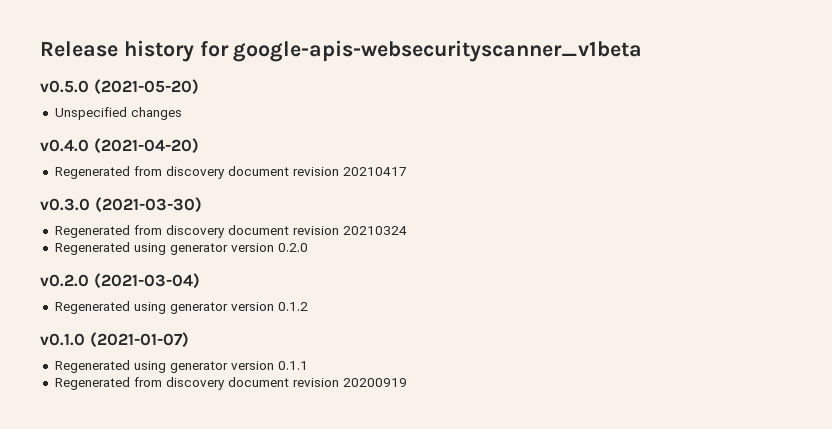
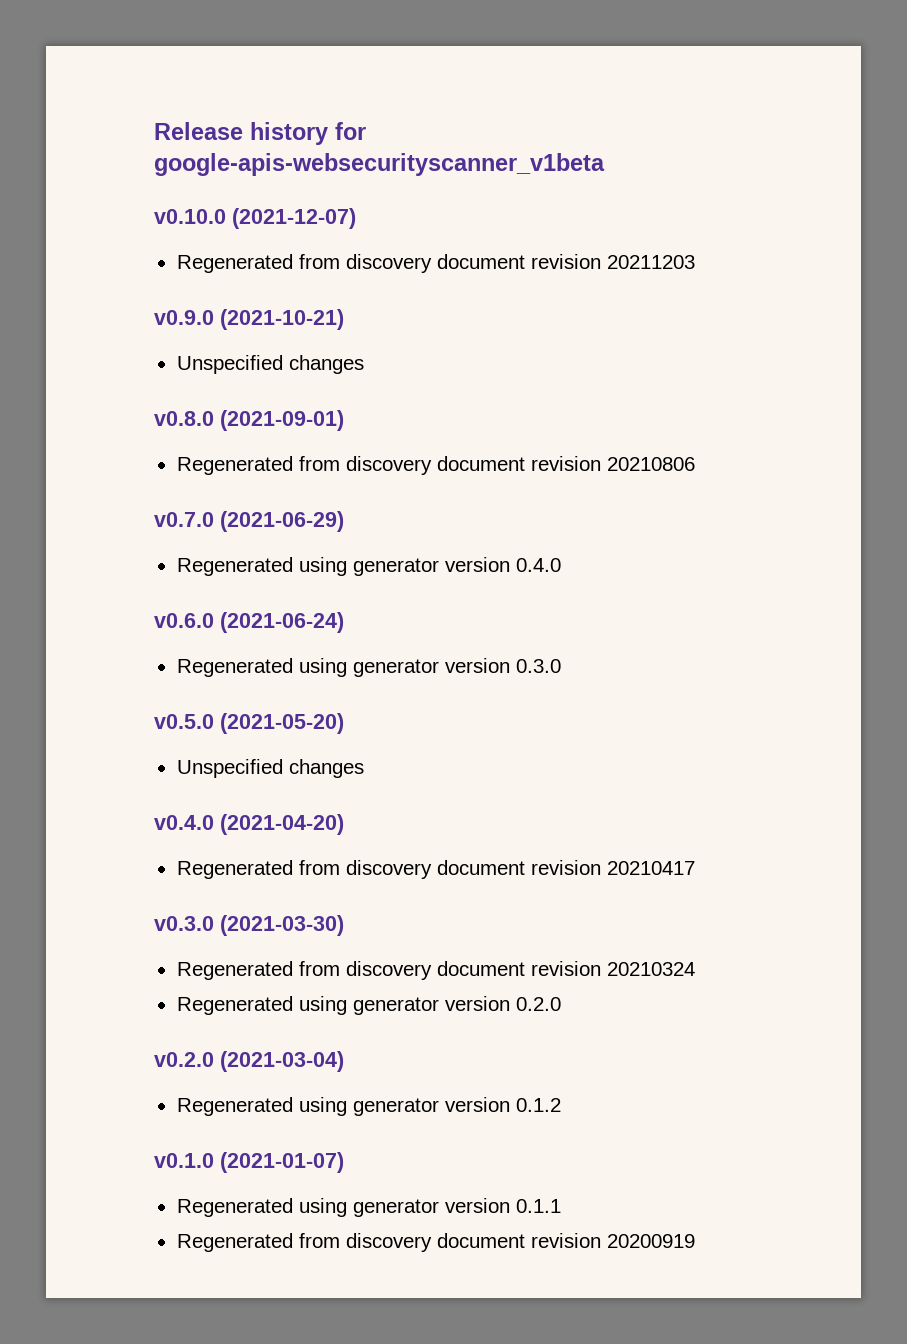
+ v0.10.0 (2021-12-07)
+ Regenerated from discovery document revision 20211203
+ v0.9.0 (2021-10-21)
+ Unspecified changes
+ v0.8.0 (2021-09-01)
+ Regenerated from discovery document revision 20210806
+ v0.7.0 (2021-06-29)
+ Regenerated using generator version 0.4.0
+ v0.6.0 (2021-06-24)
+ Regenerated using generator version 0.3.0

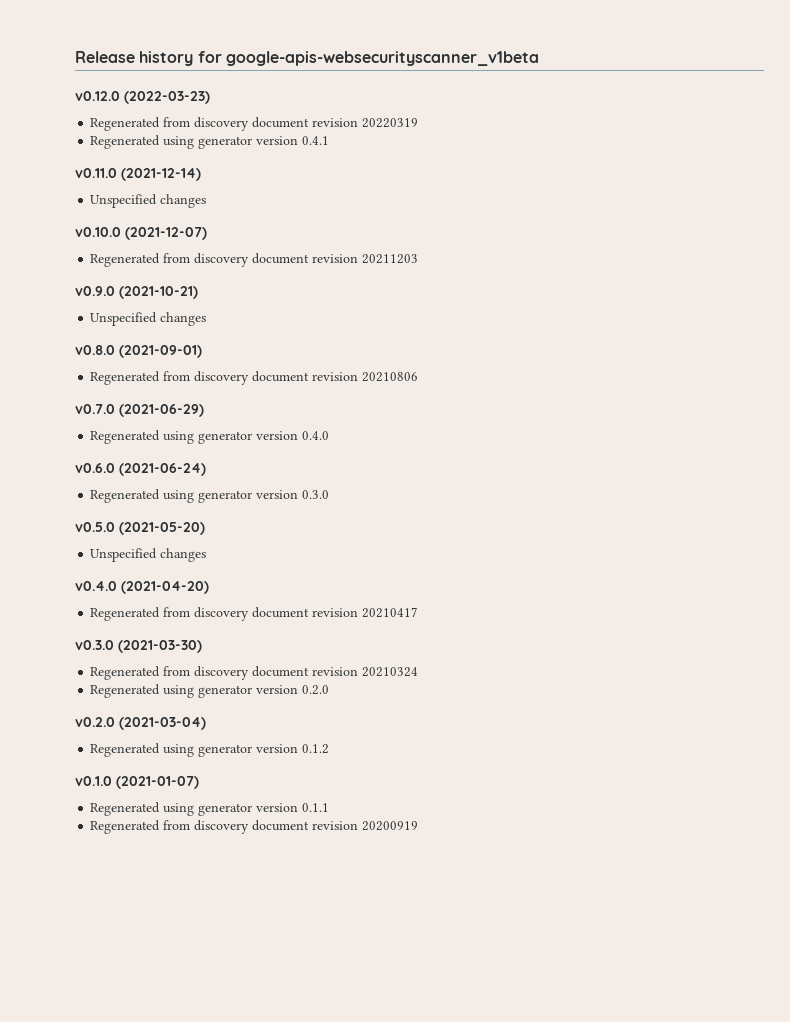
+ v0.12.0 (2022-03-23)
+ Regenerated from discovery document revision 20220319
+ Regenerated using generator version 0.4.1
+ v0.11.0 (2021-12-14)
+ Unspecified changes

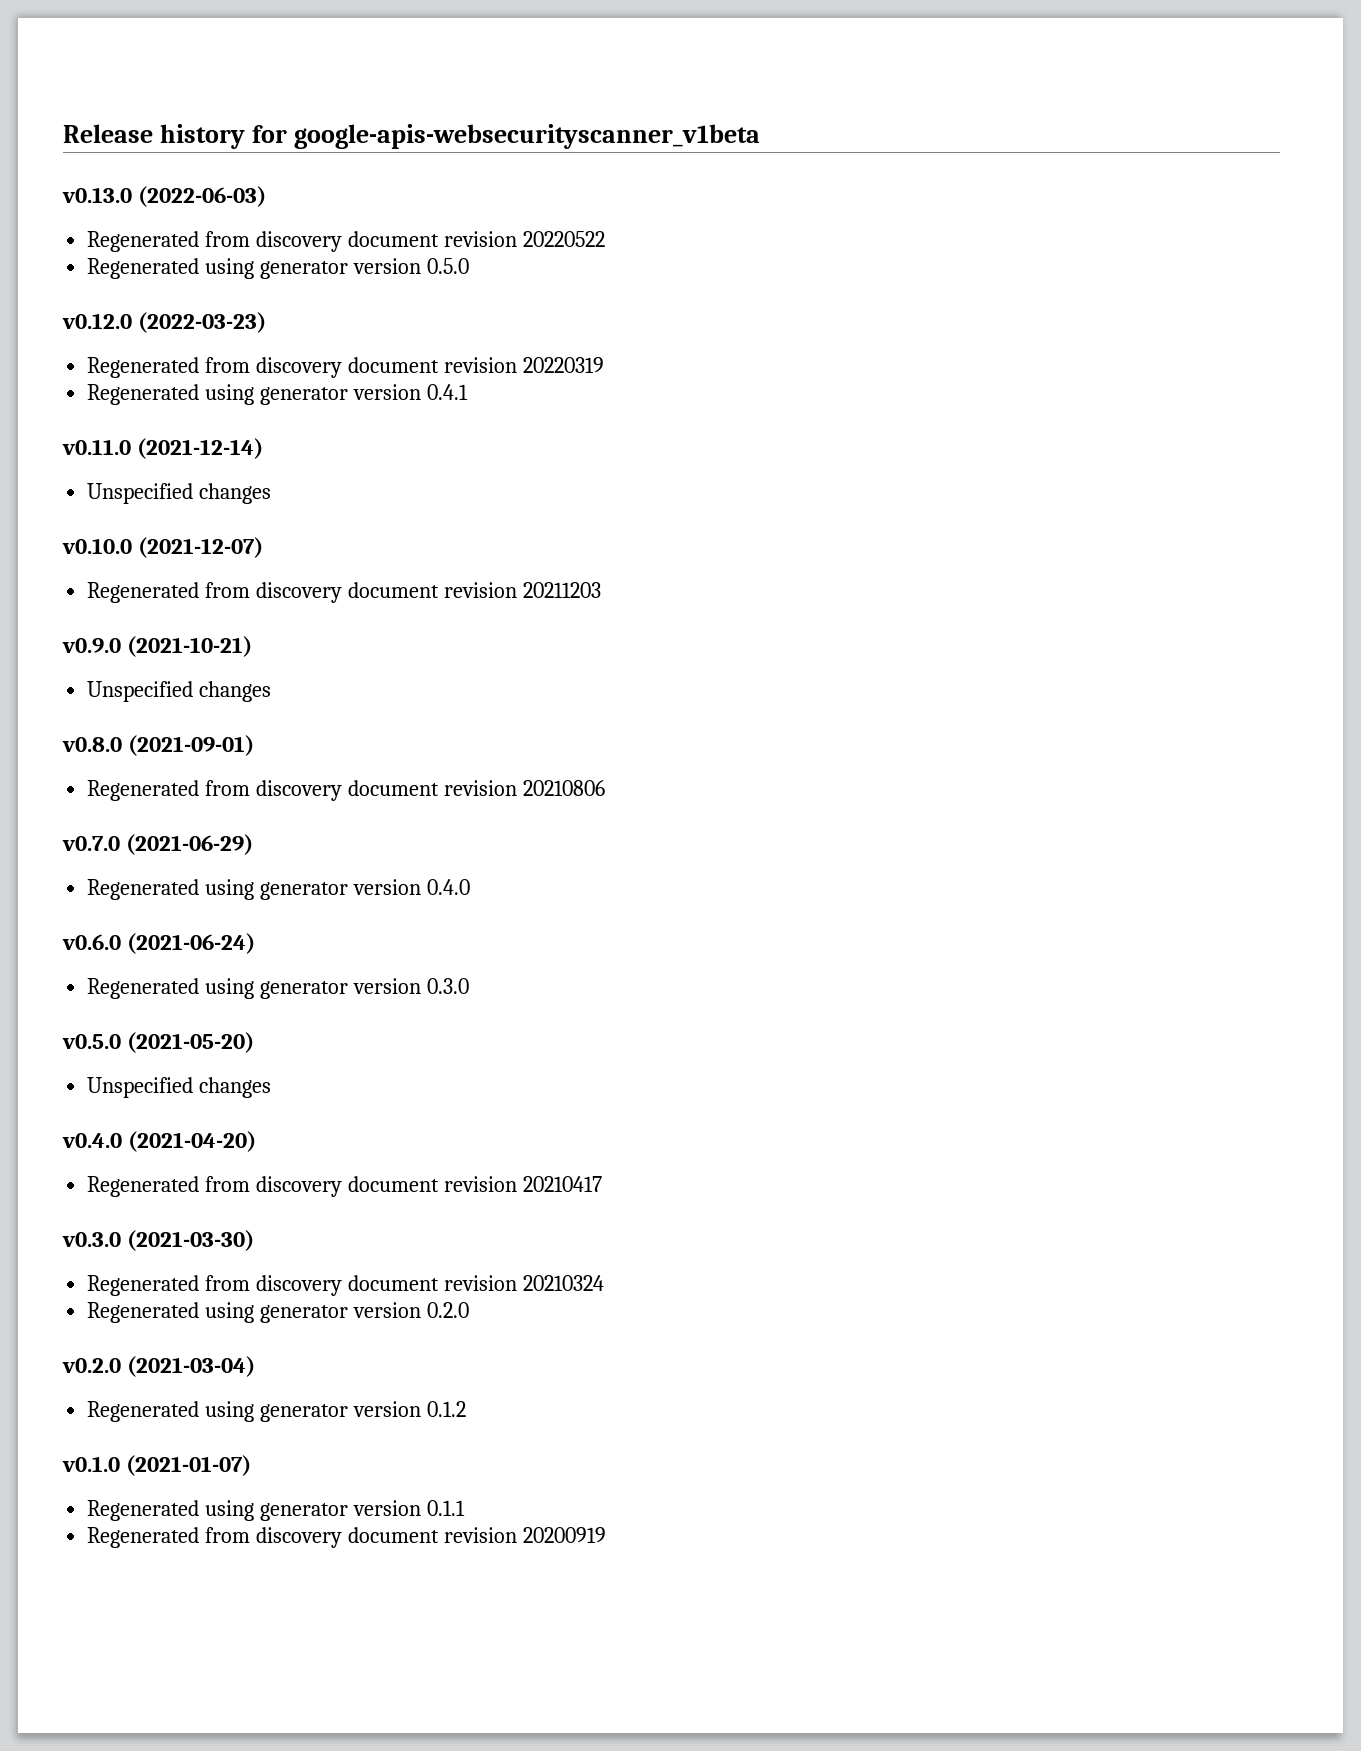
+ v0.13.0 (2022-06-03)
+ Regenerated from discovery document revision 20220522
+ Regenerated using generator version 0.5.0

